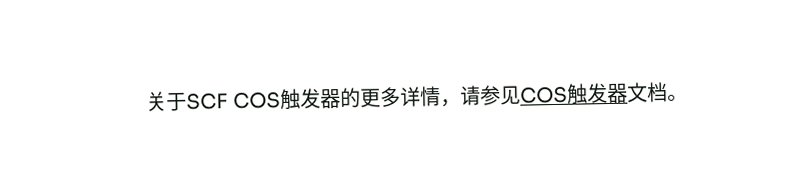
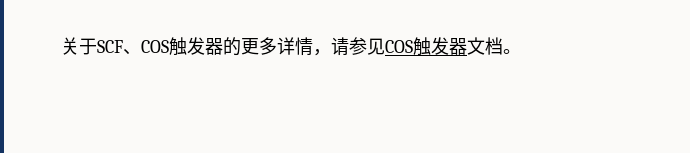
- 关于SCF COS触发器的更多详情，请参见COS触发器文档。
+ 关于SCF、COS触发器的更多详情，请参见COS触发器文档。

